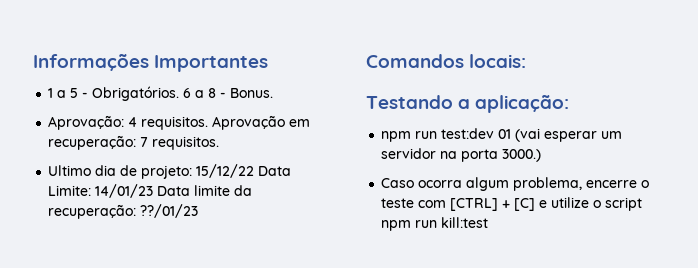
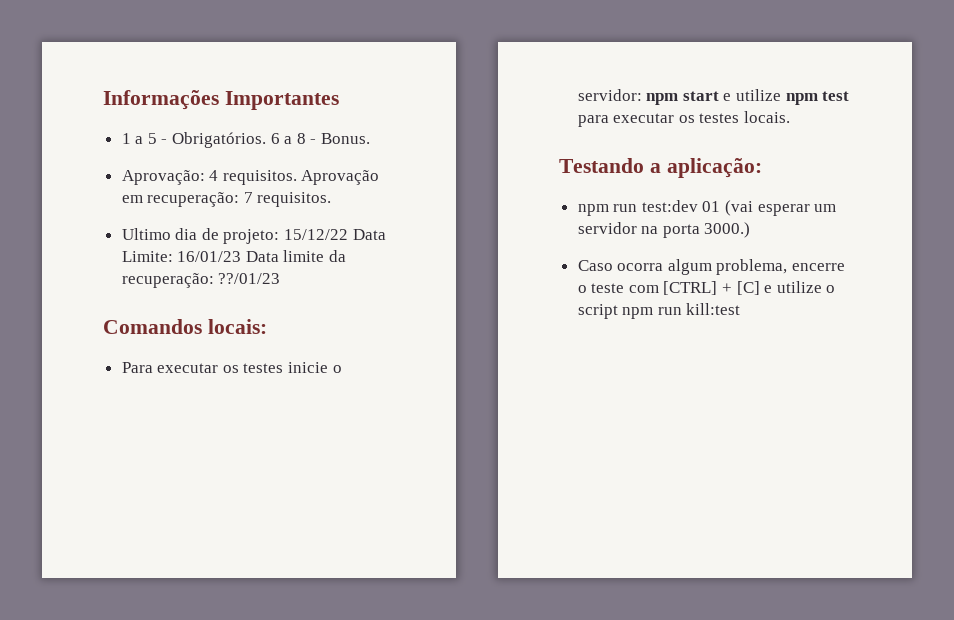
- Ultimo dia de projeto: 15/12/22 Data Limite: 14/01/23 Data limite da recuperação: ??/01/23
+ Ultimo dia de projeto: 15/12/22 Data Limite: 16/01/23 Data limite da recuperação: ??/01/23
+ Para executar os testes inicie o servidor: npm start e utilize npm test para executar os testes locais.

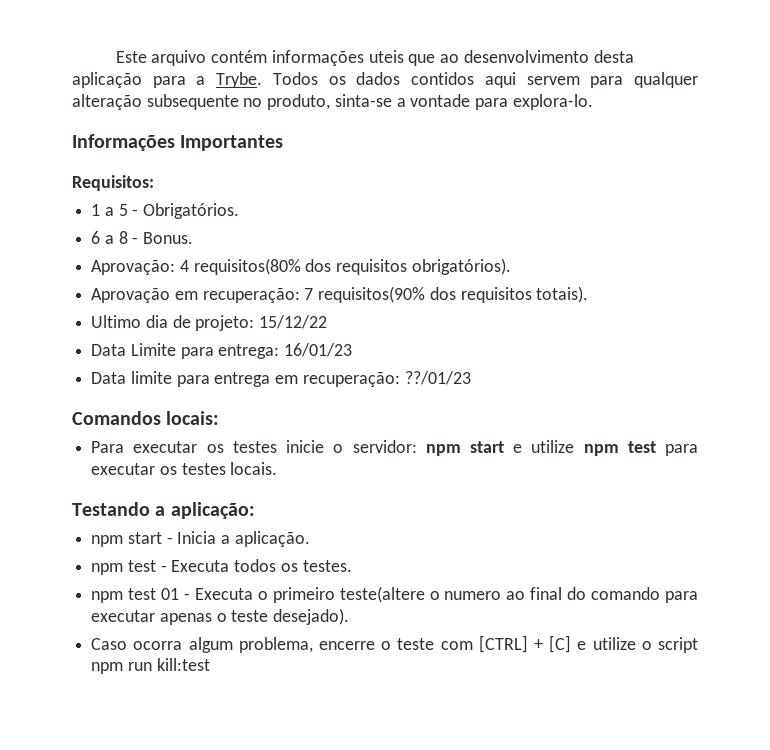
+ Este arquivo contém informações uteis que ao desenvolvimento desta aplicação para a Trybe. Todos os dados contidos aqui servem para qualquer alteração subsequente no produto, sinta-se a vontade para explora-lo.
+ Requisitos:
- 1 a 5 - Obrigatórios. 6 a 8 - Bonus.
+ 1 a 5 - Obrigatórios.
+ 6 a 8 - Bonus.
- Aprovação: 4 requisitos. Aprovação em recuperação: 7 requisitos.
+ Aprovação: 4 requisitos(80% dos requisitos obrigatórios).
+ Aprovação em recuperação: 7 requisitos(90% dos requisitos totais).
- Ultimo dia de projeto: 15/12/22 Data Limite: 16/01/23 Data limite da recuperação: ??/01/23
+ Ultimo dia de projeto: 15/12/22
+ Data Limite para entrega: 16/01/23
+ Data limite para entrega em recuperação: ??/01/23
- npm run test:dev 01 (vai esperar um servidor na porta 3000.)
+ npm start - Inicia a aplicação.
+ npm test - Executa todos os testes.
+ npm test 01 - Executa o primeiro teste(altere o numero ao final do comando para executar apenas o teste desejado).

